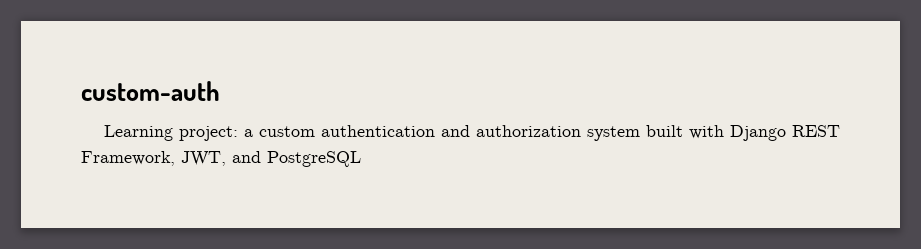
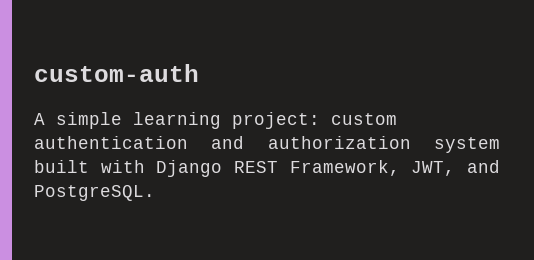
- Learning project: a custom authentication and authorization system built with Django REST Framework, JWT, and PostgreSQL
+ A simple learning project: custom authentication and authorization system built with Django REST Framework, JWT, and PostgreSQL.

